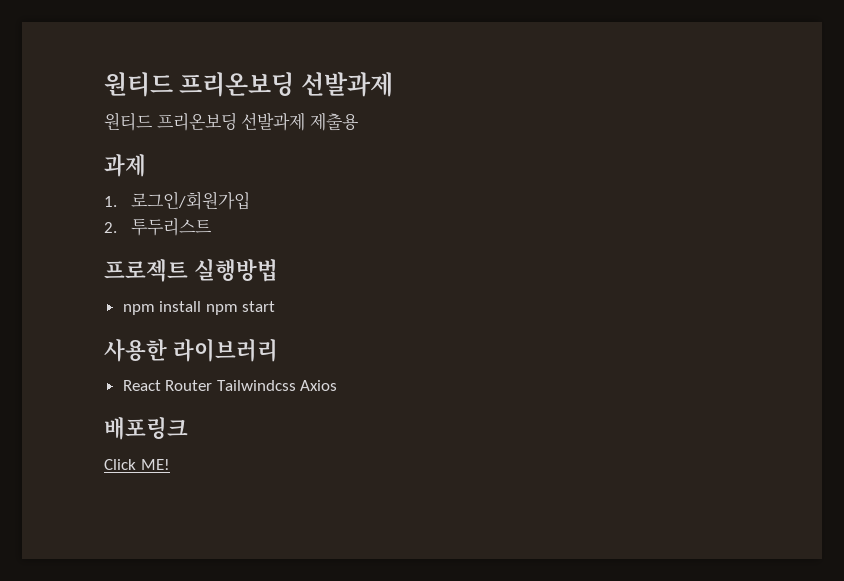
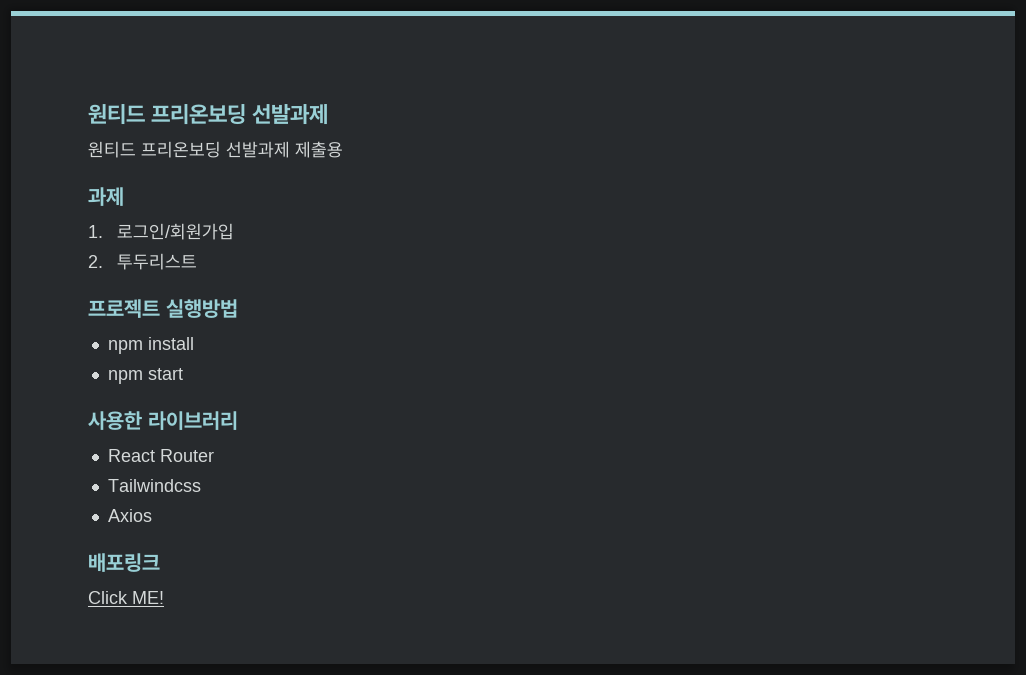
- npm install npm start
+ npm install
+ npm start
- React Router Tailwindcss Axios
+ React Router
+ Tailwindcss
+ Axios

